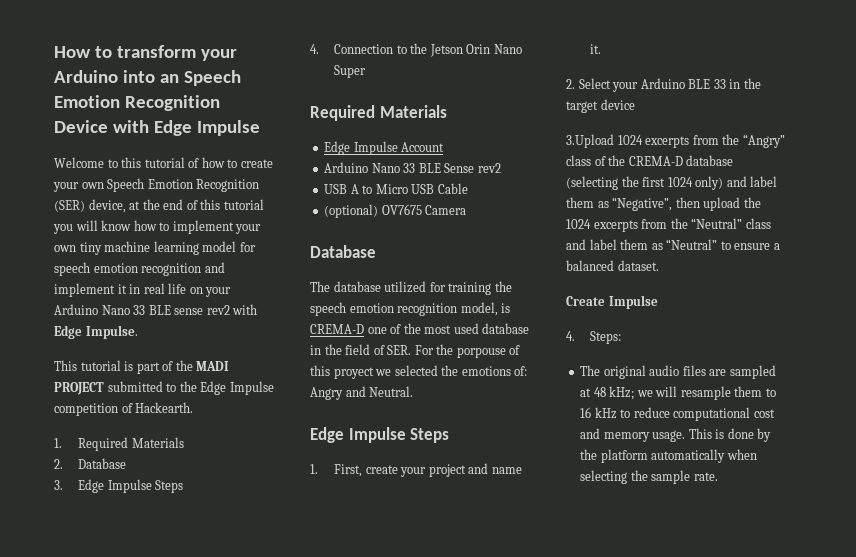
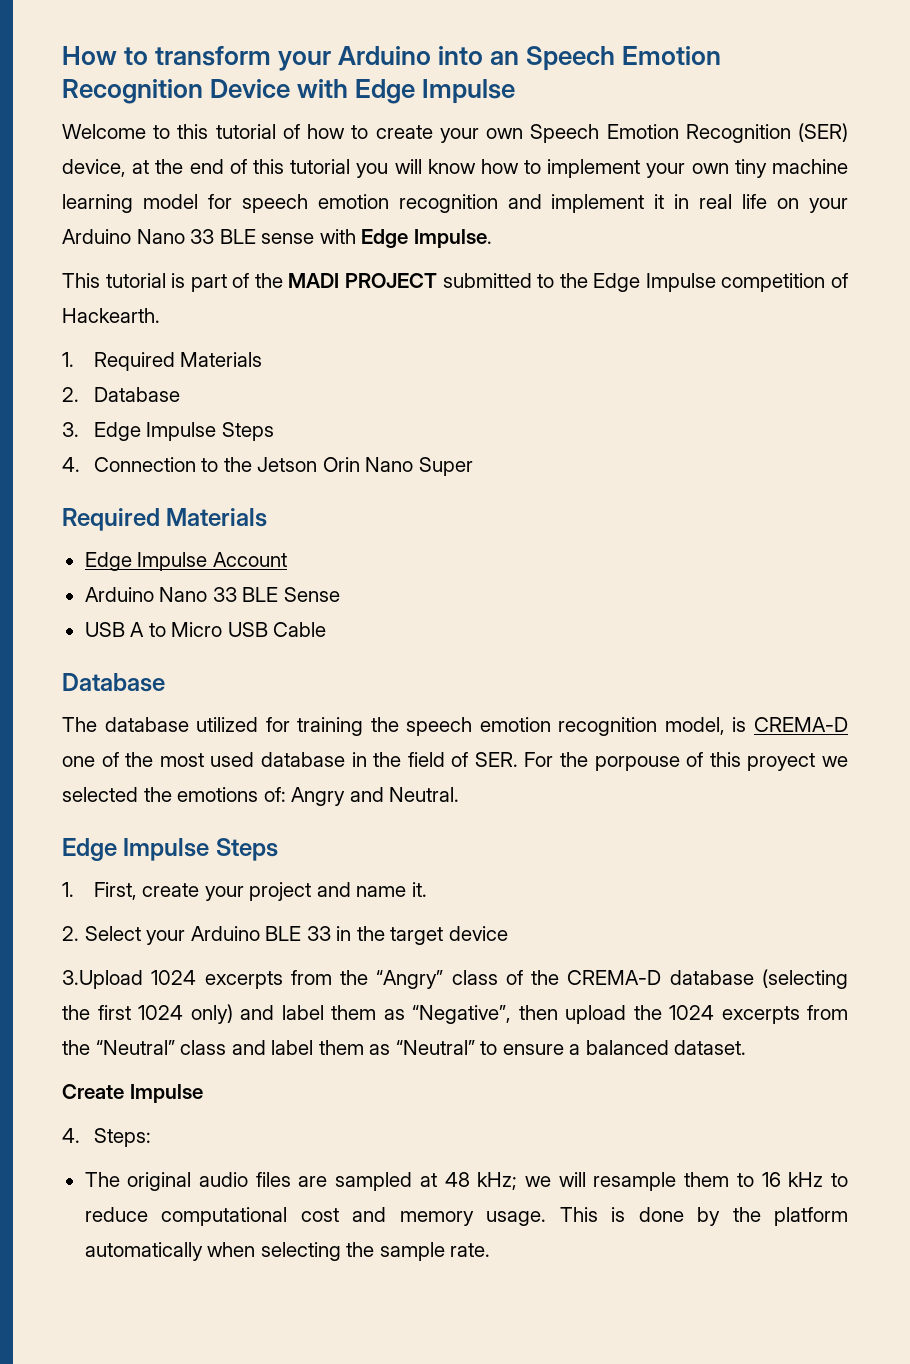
- Welcome to this tutorial of how to create your own Speech Emotion Recognition (SER) device, at the end of this tutorial you will know how to implement your own tiny machine learning model for speech emotion recognition and implement it in real life on your Arduino Nano 33 BLE sense rev2 with Edge Impulse.
+ Welcome to this tutorial of how to create your own Speech Emotion Recognition (SER) device, at the end of this tutorial you will know how to implement your own tiny machine learning model for speech emotion recognition and implement it in real life on your Arduino Nano 33 BLE sense with Edge Impulse.
- Arduino Nano 33 BLE Sense rev2
+ Arduino Nano 33 BLE Sense
- (optional) OV7675 Camera

